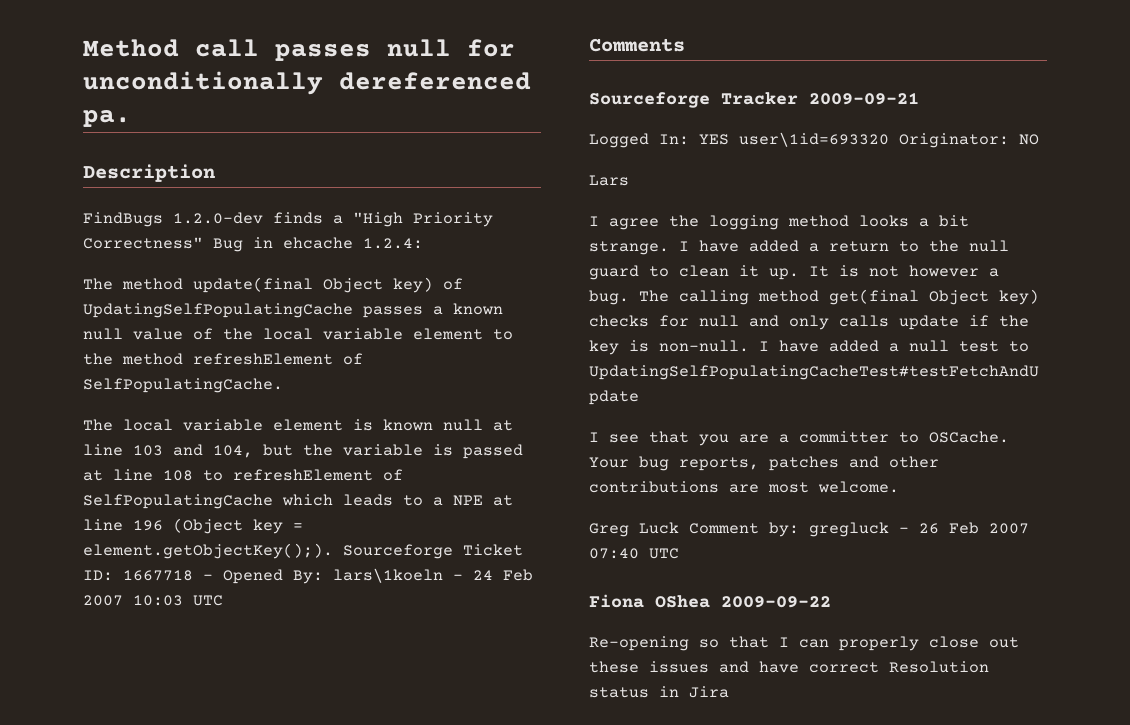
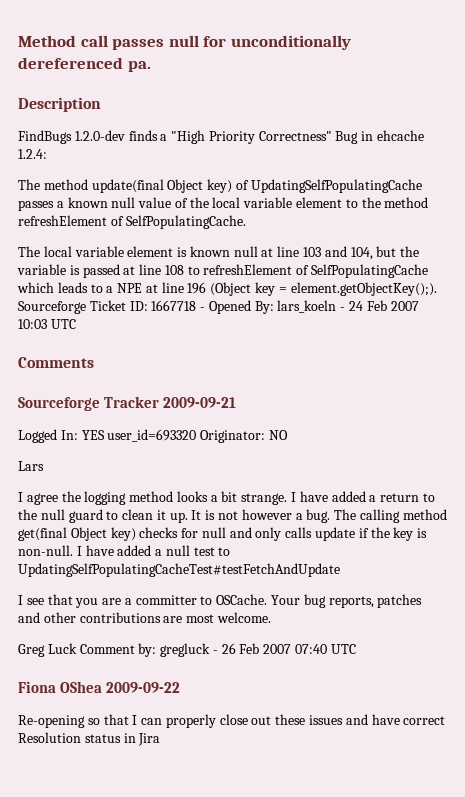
- The local variable element is known null at line 103 and 104, but the variable is passed at line 108 to refreshElement of SelfPopulatingCache which leads to a NPE at line 196 (Object key = element.getObjectKey();). Sourceforge Ticket ID: 1667718 - Opened By: lars\1koeln - 24 Feb 2007 10:03 UTC
+ The local variable element is known null at line 103 and 104, but the variable is passed at line 108 to refreshElement of SelfPopulatingCache which leads to a NPE at line 196 (Object key = element.getObjectKey();). Sourceforge Ticket ID: 1667718 - Opened By: lars_koeln - 24 Feb 2007 10:03 UTC
- Logged In: YES user\1id=693320 Originator: NO
+ Logged In: YES user_id=693320 Originator: NO

